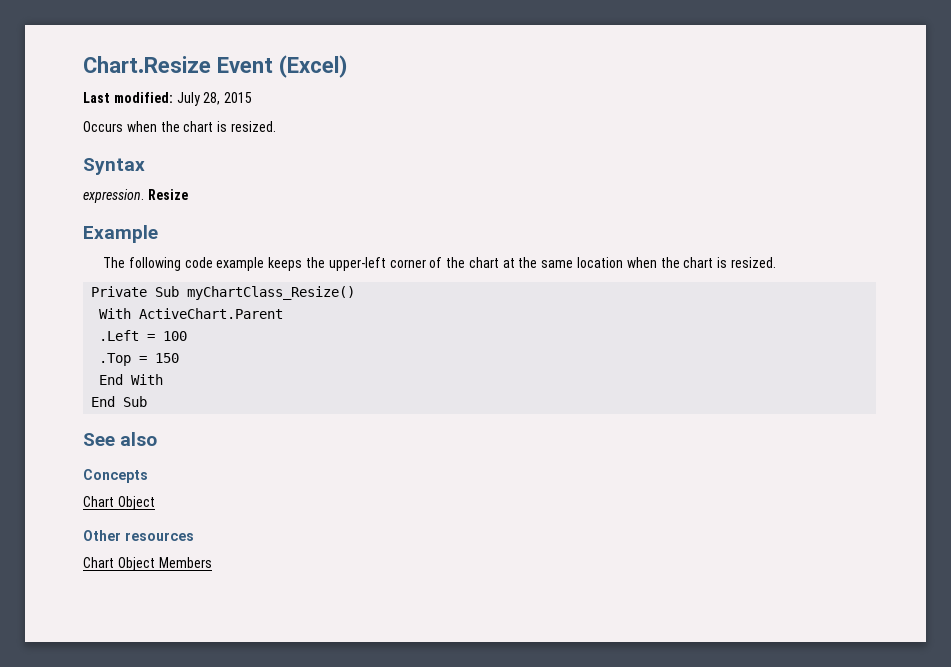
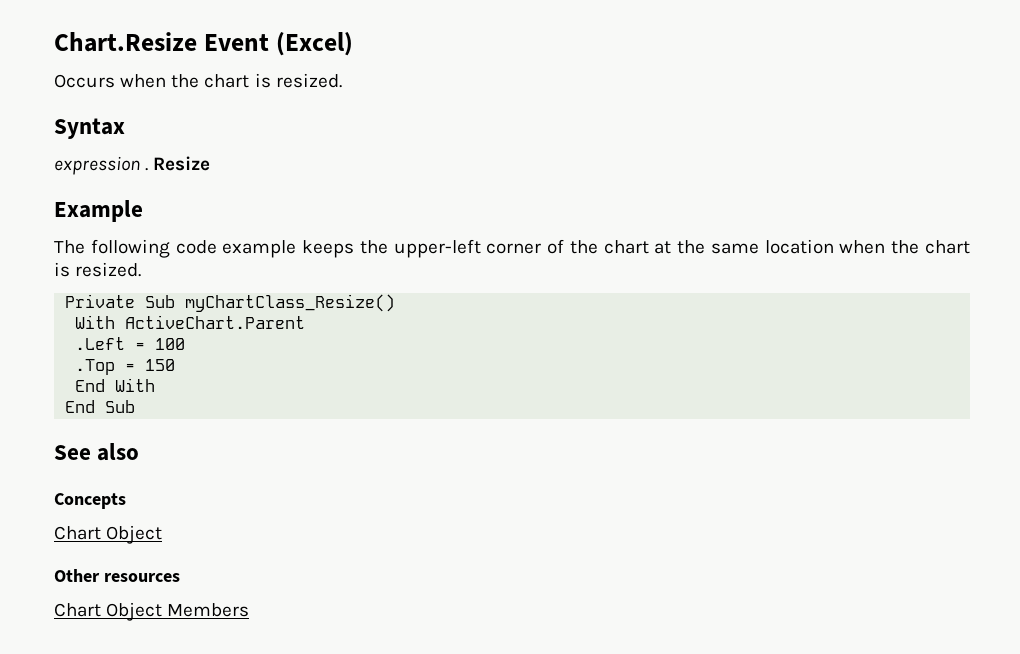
- Last modified: July 28, 2015
- expression.
+ expression .

